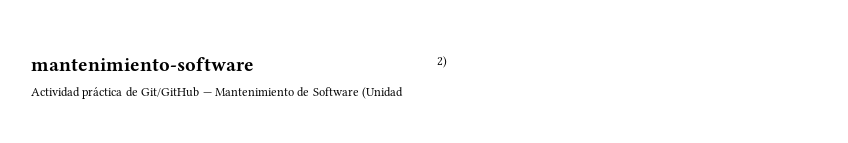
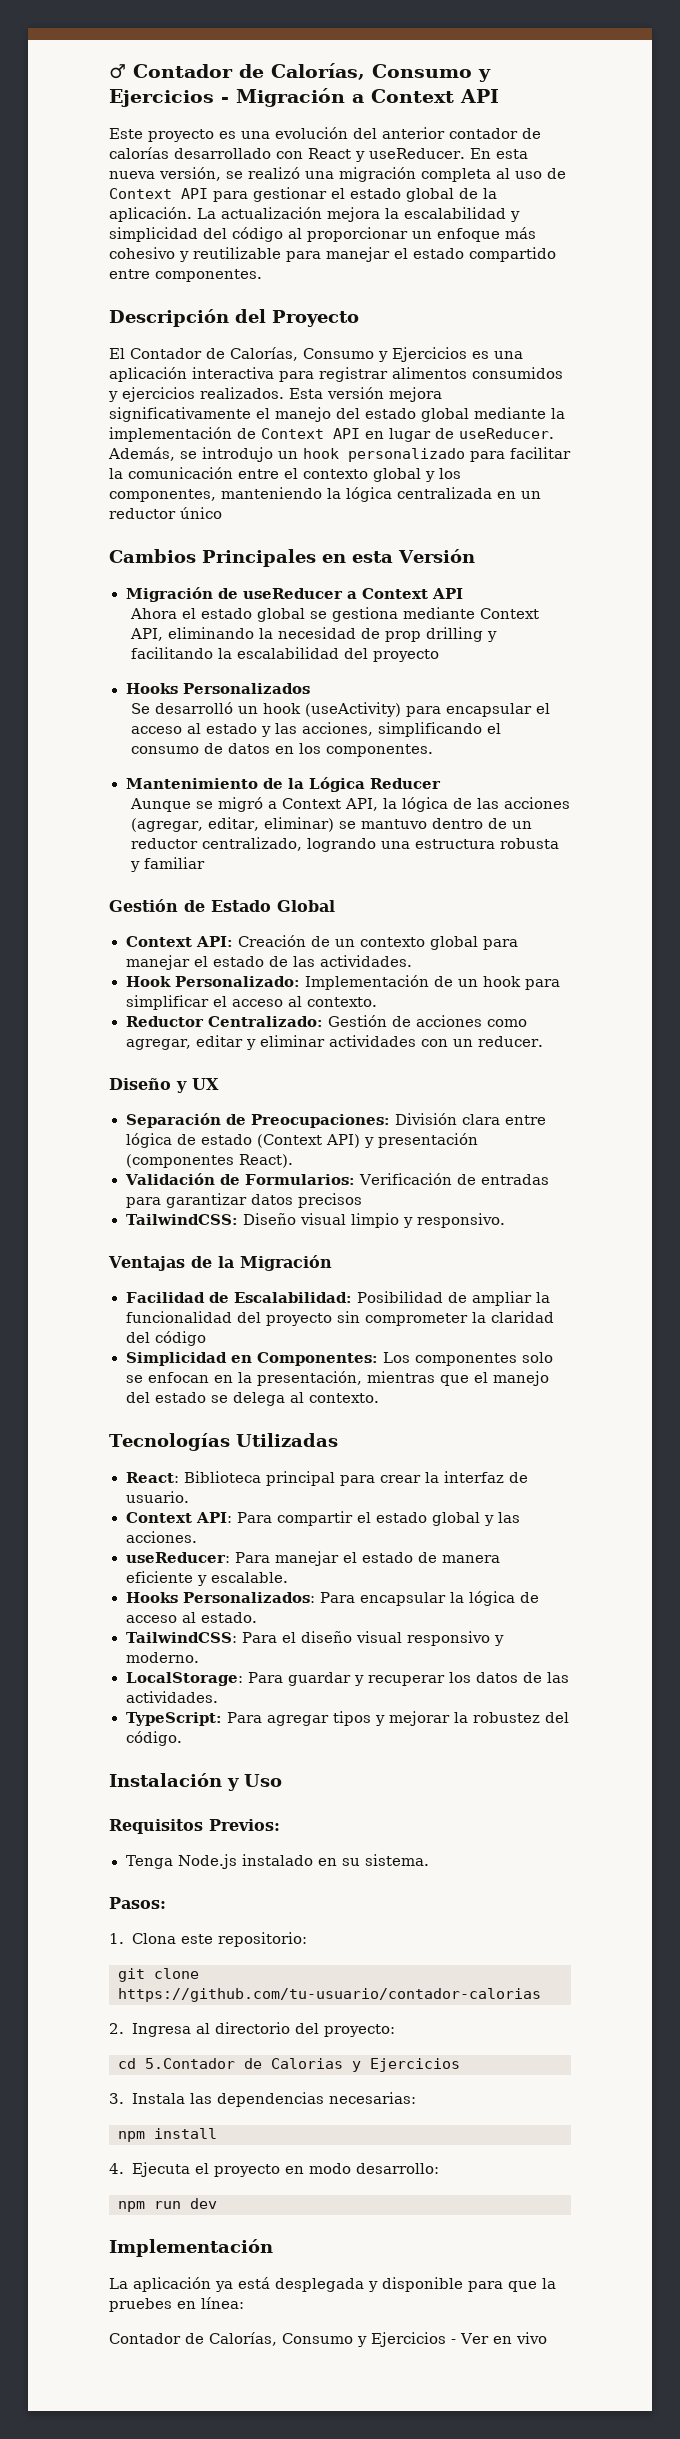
- mantenimiento-software
- Actividad práctica de Git/GitHub — Mantenimiento de Software (Unidad 2)
+ ♂ Contador de Calorías, Consumo y Ejercicios - Migración a Context API
+ Este proyecto es una evolución del anterior contador de calorías desarrollado con React y useReducer. En esta nueva versión, se realizó una migración completa al uso de Context API para gestionar el estado global de la aplicación. La actualización mejora la escalabilidad y simplicidad del código al proporcionar un enfoque más cohesivo y reutilizable para manejar el estado compartido entre componentes.
+ Descripción del Proyecto
+ El Contador de Calorías, Consumo y Ejercicios es una aplicación interactiva para registrar alimentos consumidos y ejercicios realizados. Esta versión mejora significativamente el manejo del estado global mediante la implementación de Context API en lugar de useReducer. Además, se introdujo un hook personalizado para facilitar la comunicación entre el contexto global y los componentes, manteniendo la lógica centralizada en un reductor único
+ Cambios Principales en esta Versión
+ Migración de useReducer a Context API
+ Ahora el estado global se gestiona mediante Context API, eliminando la necesidad de prop drilling y facilitando la escalabilidad del proyecto
+ Hooks Personalizados
+ Se desarrolló un hook (useActivity) para encapsular el acceso al estado y las acciones, simplificando el consumo de datos en los componentes.
+ Mantenimiento de la Lógica Reducer
+ Aunque se migró a Context API, la lógica de las acciones (agregar, editar, eliminar) se mantuvo dentro de un reductor centralizado, logrando una estructura robusta y familiar
+ Gestión de Estado Global
+ Context API: Creación de un contexto global para manejar el estado de las actividades.
+ Hook Personalizado: Implementación de un hook para simplificar el acceso al contexto.
+ Reductor Centralizado: Gestión de acciones como agregar, editar y eliminar actividades con un reducer.
+ Diseño y UX
+ Separación de Preocupaciones: División clara entre lógica de estado (Context API) y presentación (componentes React).
+ Validación de Formularios: Verificación de entradas para garantizar datos precisos
+ TailwindCSS: Diseño visual limpio y responsivo.
+ Ventajas de la Migración
+ Facilidad de Escalabilidad: Posibilidad de ampliar la funcionalidad del proyecto sin comprometer la claridad del código
+ Simplicidad en Componentes: Los componentes solo se enfocan en la presentación, mientras que el manejo del estado se delega al contexto.
+ Tecnologías Utilizadas
+ React: Biblioteca principal para crear la interfaz de usuario.
+ Context API: Para compartir el estado global y las acciones.
+ useReducer: Para manejar el estado de manera eficiente y escalable.
+ Hooks Personalizados: Para encapsular la lógica de acceso al estado.
+ TailwindCSS: Para el diseño visual responsivo y moderno.
+ LocalStorage: Para guardar y recuperar los datos de las actividades.
+ TypeScript: Para agregar tipos y mejorar la robustez del código.
+ Instalación y Uso
+ Requisitos Previos:
+ Tenga Node.js instalado en su sistema.
+ Pasos:
+ 1. Clona este repositorio:
+ git clone https://github.com/tu-usuario/contador-calorias
+ 2. Ingresa al directorio del proyecto:
+ cd 5.Contador de Calorias y Ejercicios
+ 3. Instala las dependencias necesarias:
+ npm install
+ 4. Ejecuta el proyecto en modo desarrollo:
+ npm run dev
+ Implementación
+ La aplicación ya está desplegada y disponible para que la pruebes en línea:
+ Contador de Calorías, Consumo y Ejercicios - Ver en vivo

